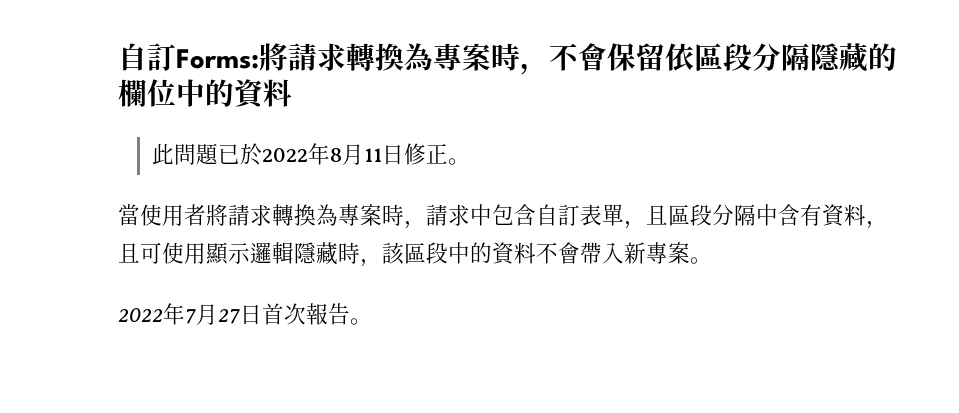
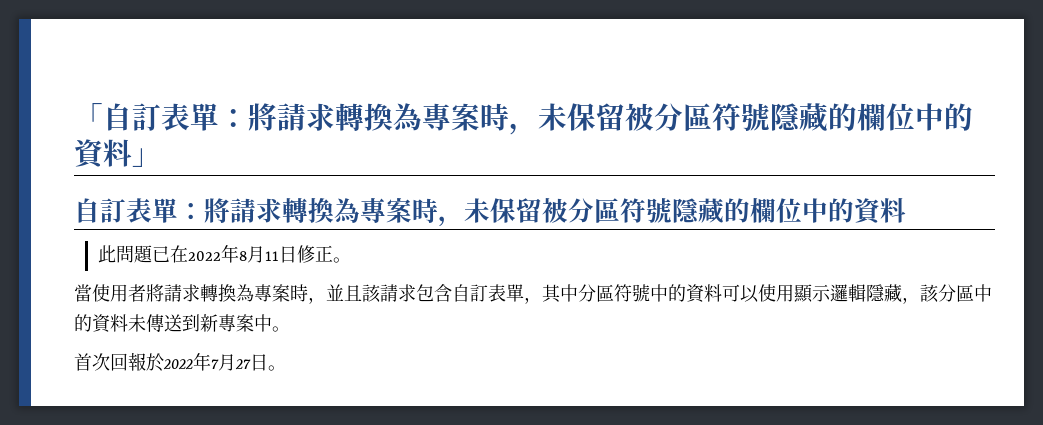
- 自訂Forms:將請求轉換為專案時，不會保留依區段分隔隱藏的欄位中的資料
+ 「自訂表單：將請求轉換為專案時，未保留被分區符號隱藏的欄位中的資料」
+ 自訂表單：將請求轉換為專案時，未保留被分區符號隱藏的欄位中的資料
- 此問題已於2022年8月11日修正。
+ 此問題已在2022年8月11日修正。
- 當使用者將請求轉換為專案時，請求中包含自訂表單，且區段分隔中含有資料，且可使用顯示邏輯隱藏時，該區段中的資料不會帶入新專案。
- 2022年7月27日首次報告。
+ 當使用者將請求轉換為專案時，並且該請求包含自訂表單，其中分區符號中的資料可以使用顯示邏輯隱藏，該分區中的資料未傳送到新專案中。
+ 首次回報於2022年7月27日。

